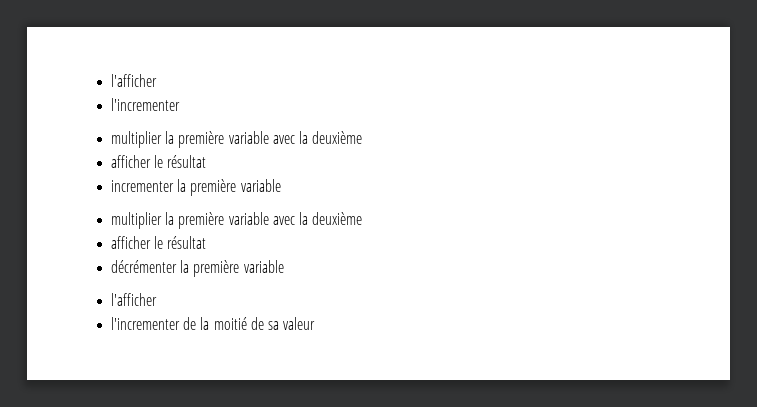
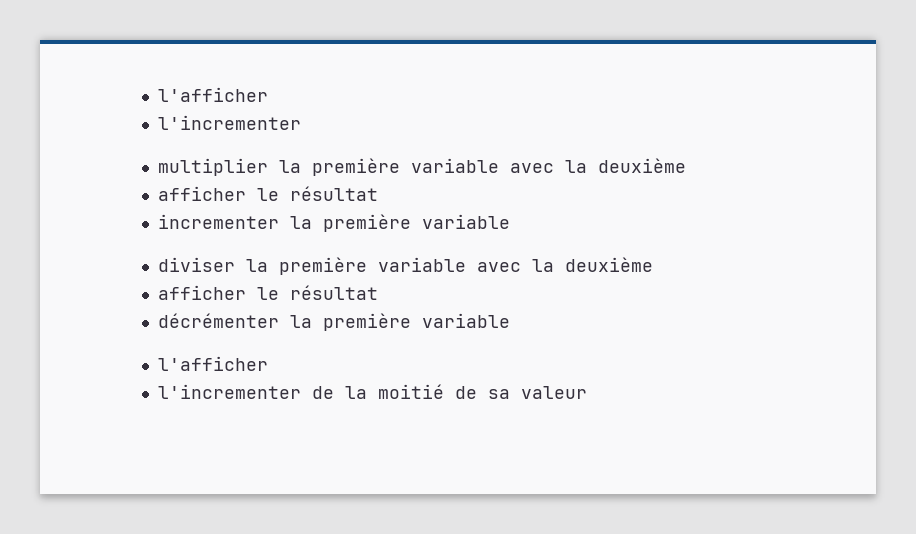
  incrementer la première variable
- multiplier la première variable avec la deuxième
+ diviser la première variable avec la deuxième

